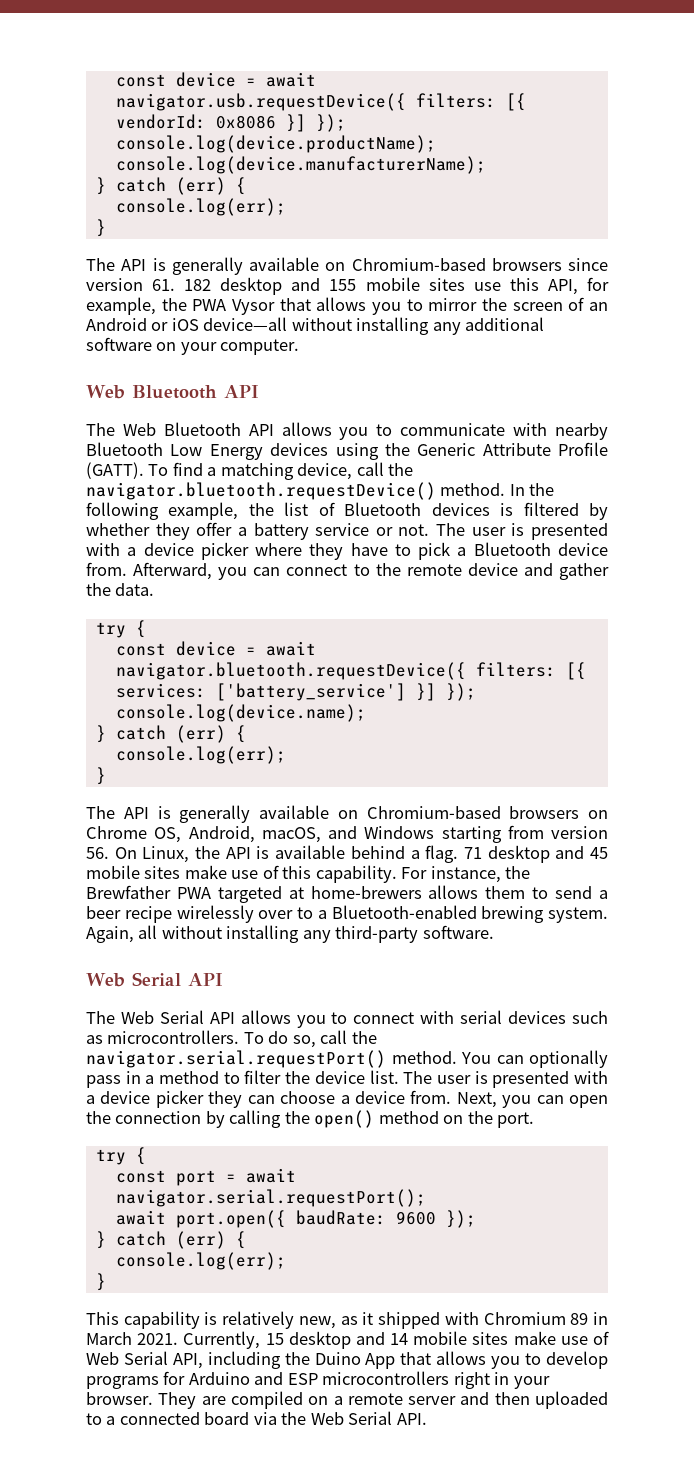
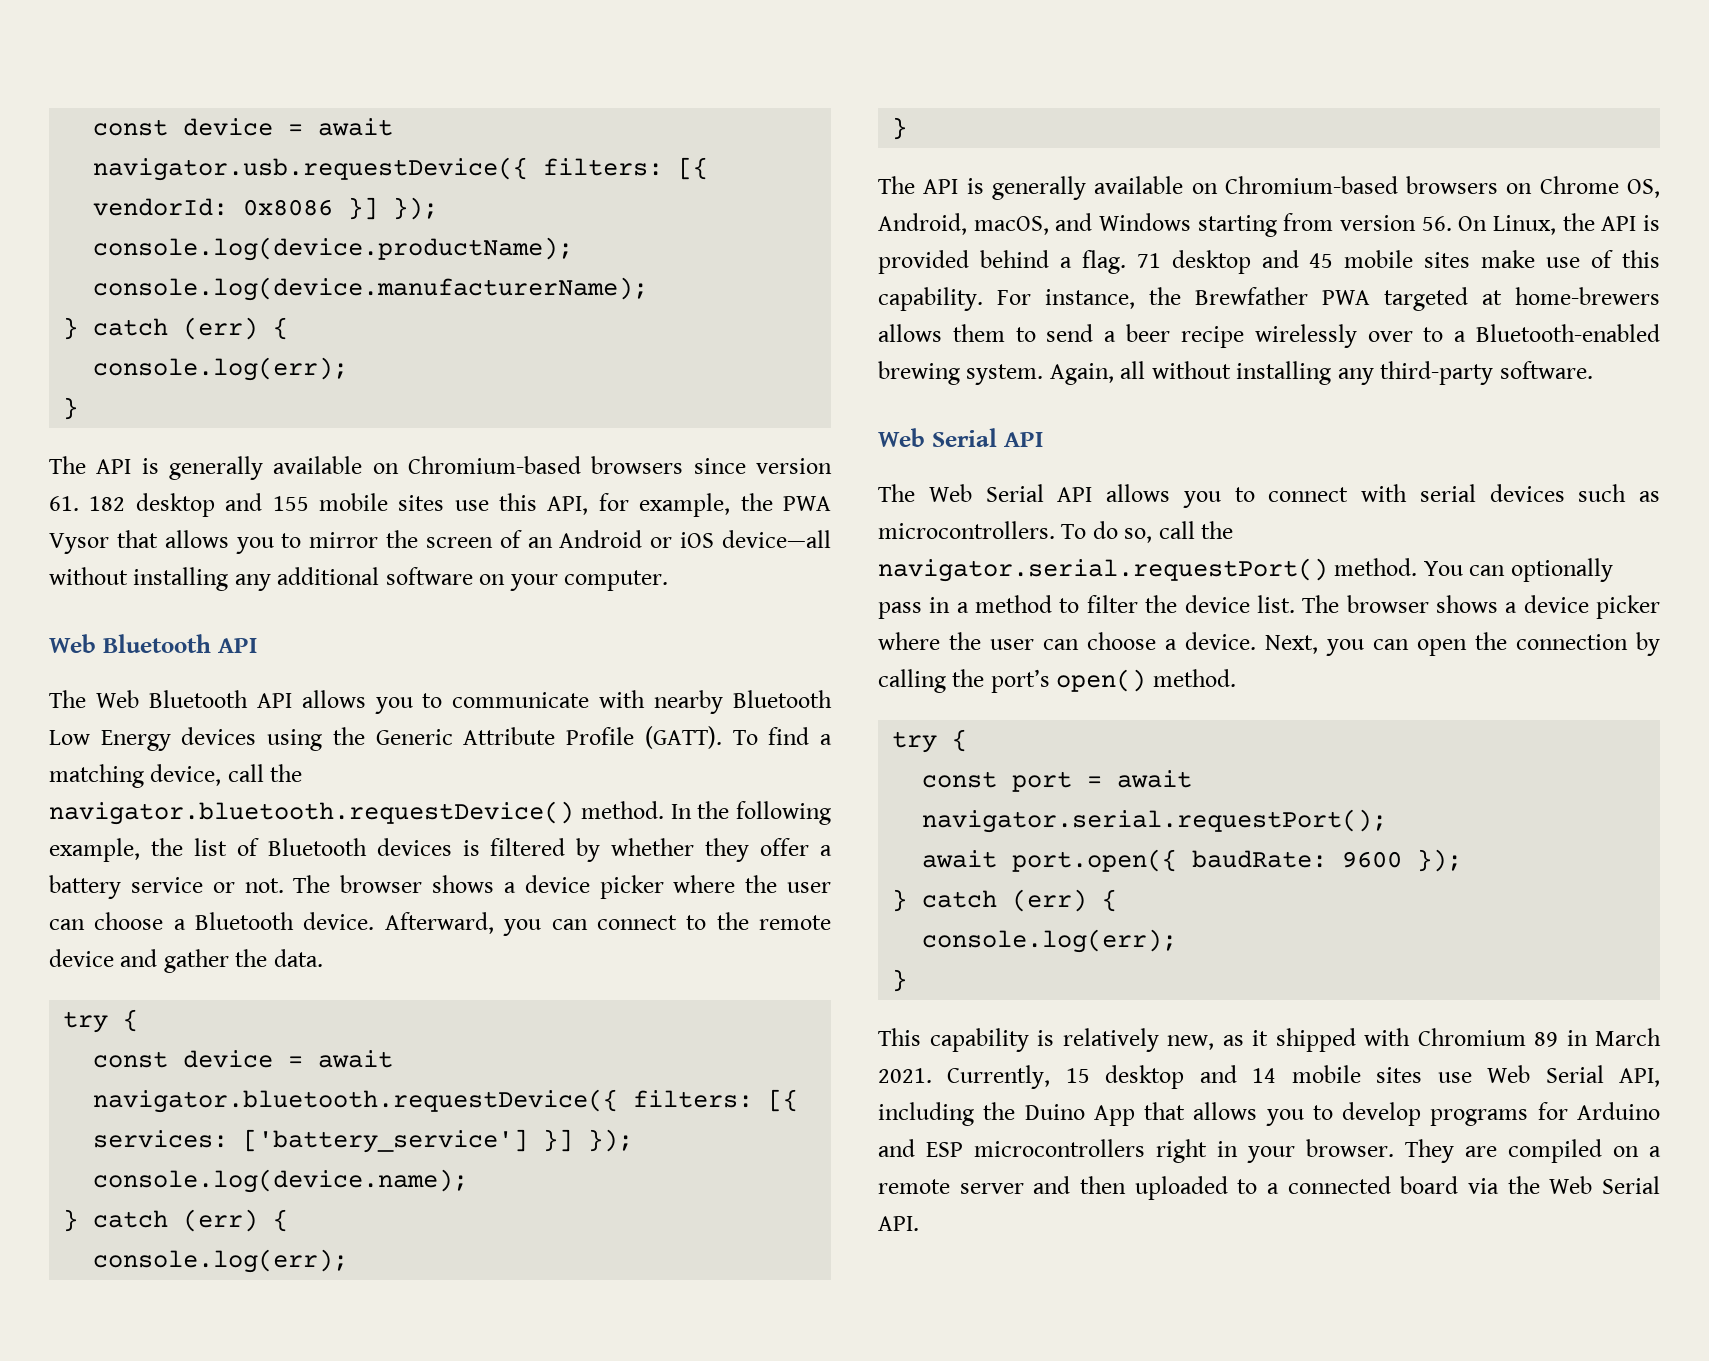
- The user is presented with a device picker where they have to pick a Bluetooth device from.
+ The browser shows a device picker where the user can choose a Bluetooth device.
- The API is generally available on Chromium-based browsers on Chrome OS, Android, macOS, and Windows starting from version 56. On Linux, the API is available behind a flag.
+ The API is generally available on Chromium-based browsers on Chrome OS, Android, macOS, and Windows starting from version 56. On Linux, the API is provided behind a flag.
- The user is presented with a device picker they can choose a device from.
+ The browser shows a device picker where the user can choose a device.
- Next, you can open the connection by calling the open() method on the port.
+ Next, you can open the connection by calling the port’s open() method.
- Currently, 15 desktop and 14 mobile sites make use of Web Serial API, including the Duino App that allows you to develop programs for Arduino and ESP microcontrollers right in your browser.
+ Currently, 15 desktop and 14 mobile sites use Web Serial API, including the Duino App that allows you to develop programs for Arduino and ESP microcontrollers right in your browser.

